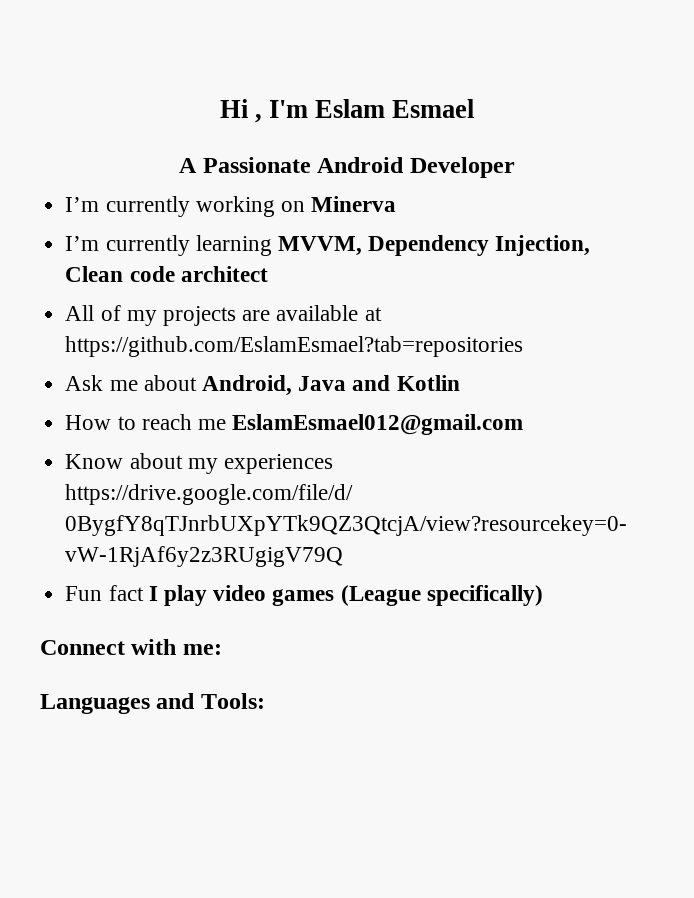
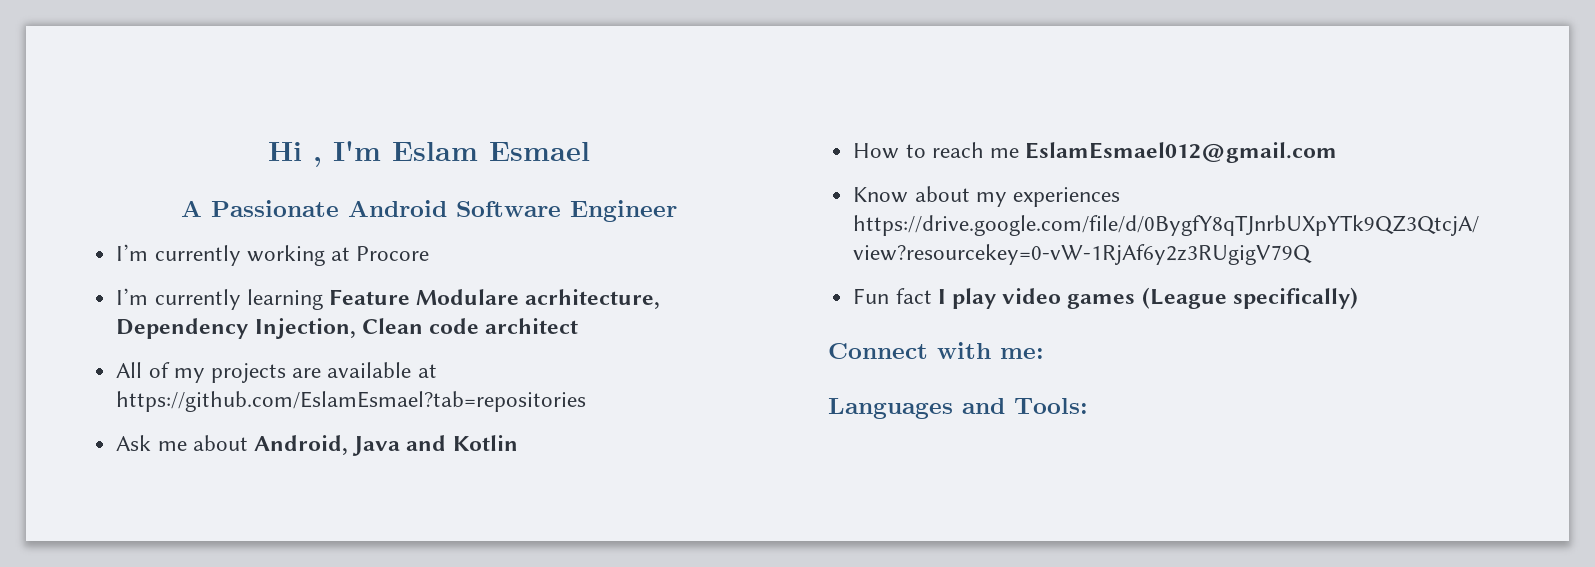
- A Passionate Android Developer
+ A Passionate Android Software Engineer
- I’m currently working on Minerva
+ I’m currently working at Procore
- I’m currently learning MVVM, Dependency Injection, Clean code architect
+ I’m currently learning Feature Modulare acrhitecture, Dependency Injection, Clean code architect

